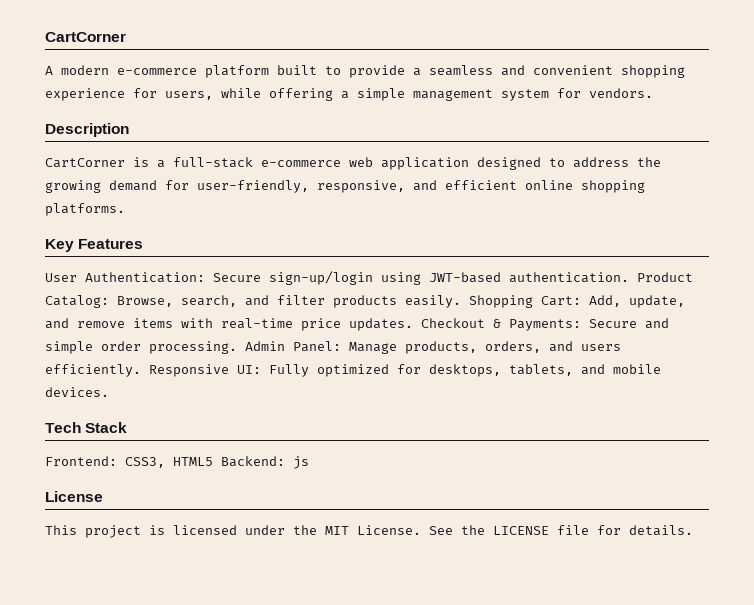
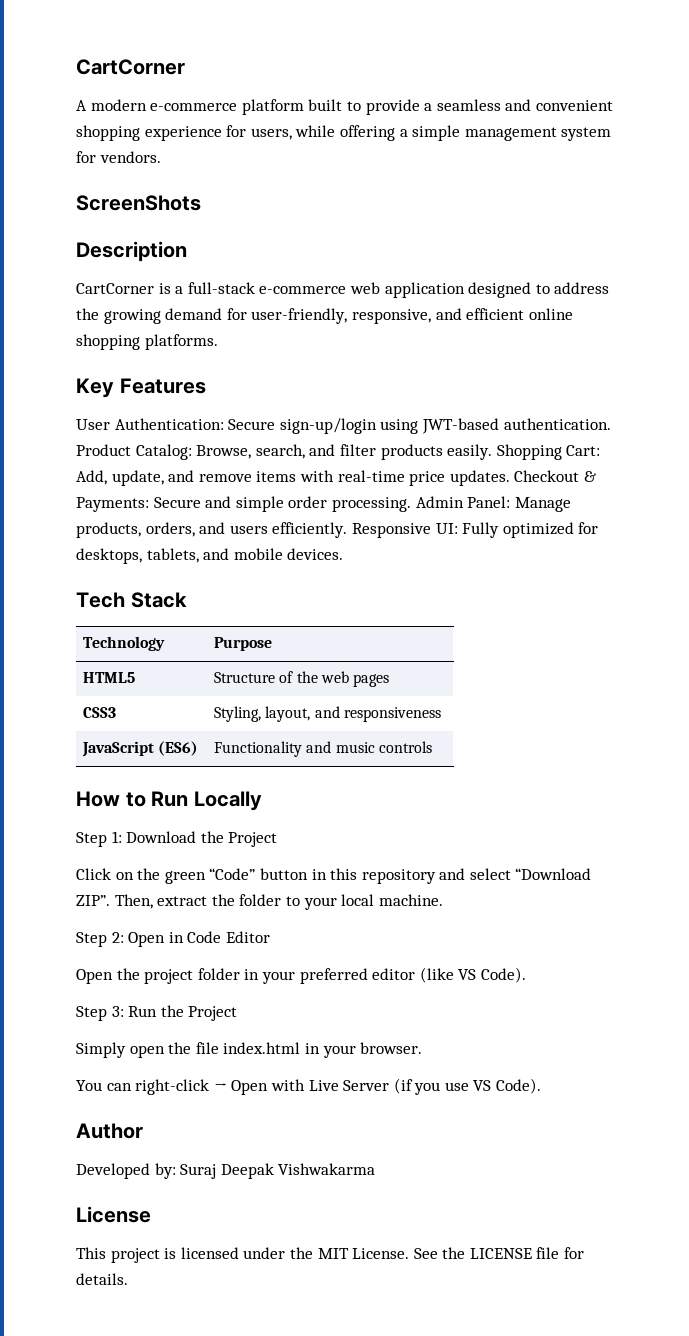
+ ScreenShots
- Frontend: CSS3, HTML5 Backend: js
+ Technology | Purpose
+ HTML5 | Structure of the web pages
+ CSS3 | Styling, layout, and responsiveness
+ JavaScript (ES6) | Functionality and music controls
+ How to Run Locally
+ Step 1: Download the Project
+ Click on the green “Code” button in this repository and select “Download ZIP”. Then, extract the folder to your local machine.
+ Step 2: Open in Code Editor
+ Open the project folder in your preferred editor (like VS Code).
+ Step 3: Run the Project
+ Simply open the file index.html in your browser.
+ You can right-click → Open with Live Server (if you use VS Code).
+ Author
+ Developed by: Suraj Deepak Vishwakarma

